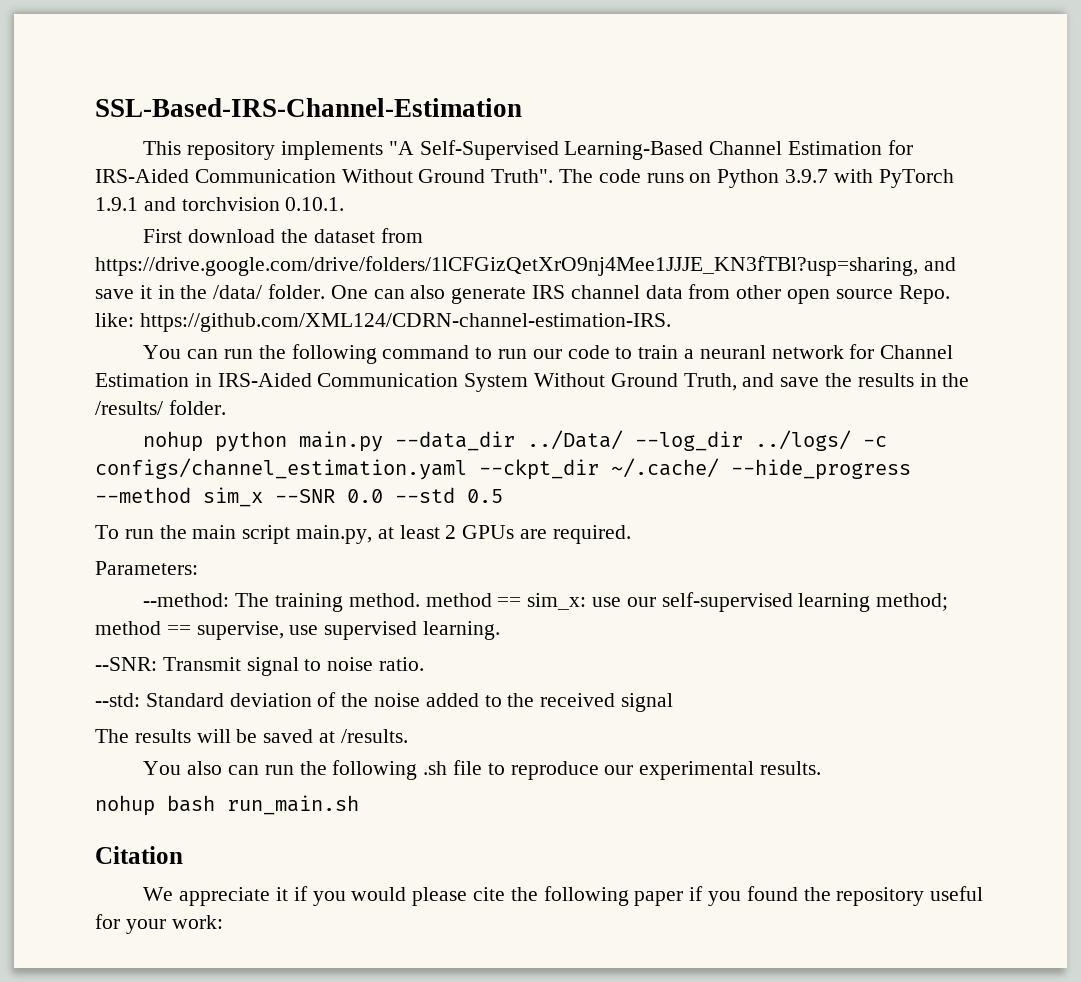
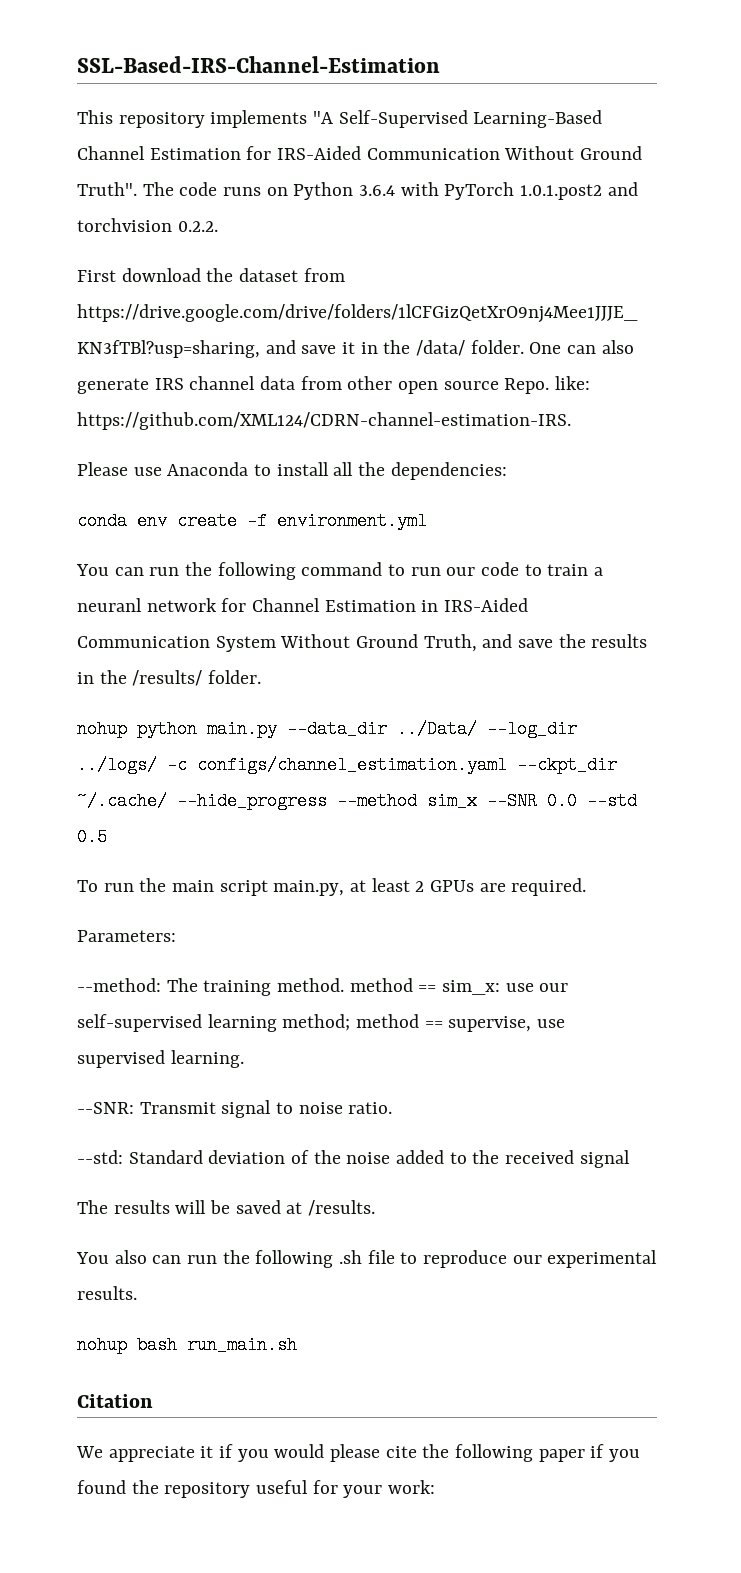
- The code runs on Python 3.9.7 with PyTorch 1.9.1 and torchvision 0.10.1.
+ The code runs on Python 3.6.4 with PyTorch 1.0.1.post2 and torchvision 0.2.2.
+ Please use Anaconda to install all the dependencies:
+ conda env create -f environment.yml

